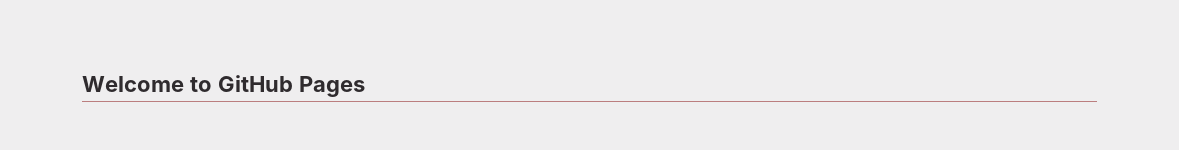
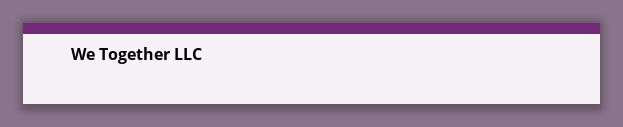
- Welcome to GitHub Pages
+ We Together LLC

